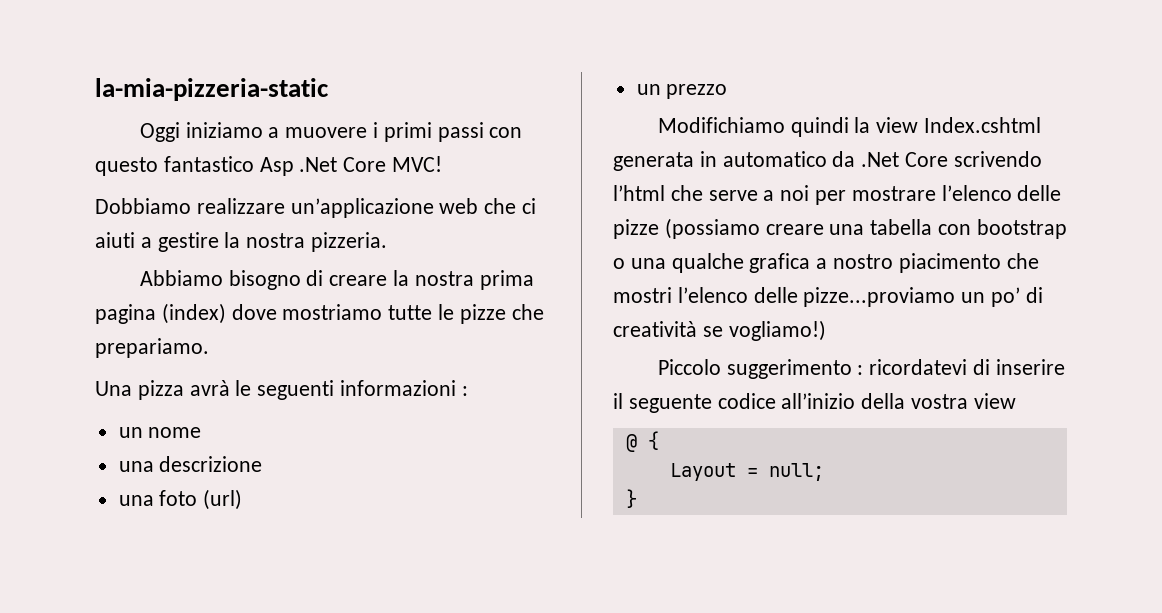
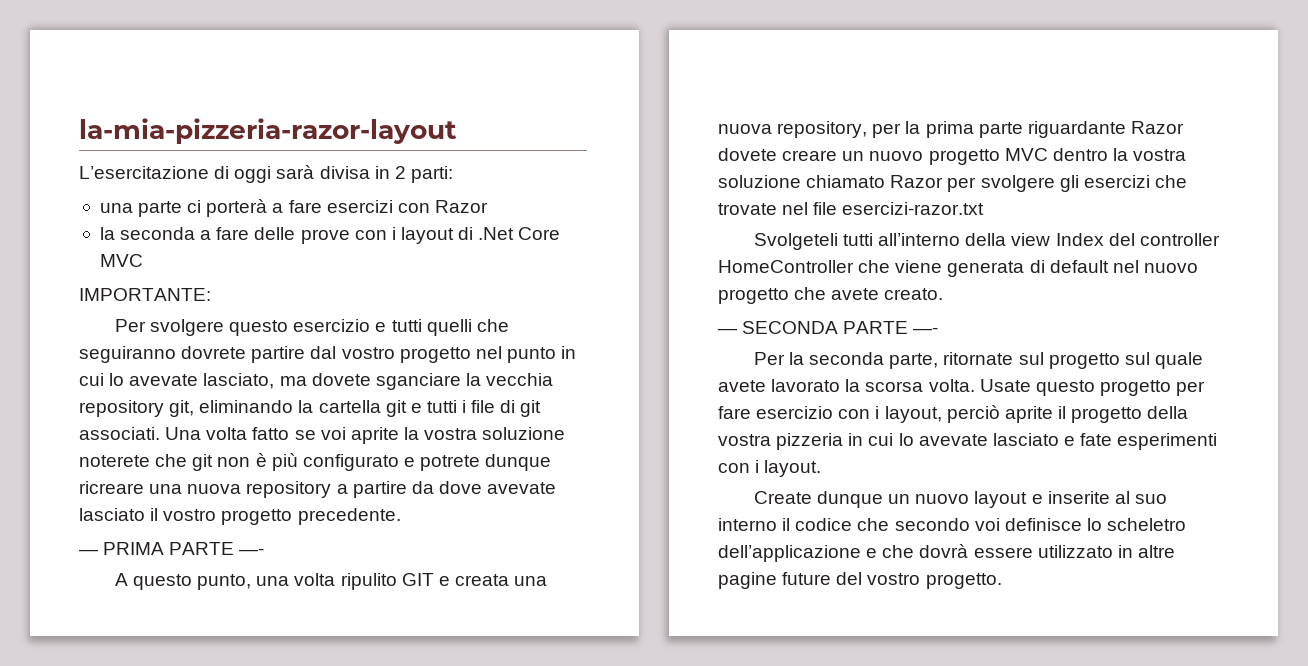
- la-mia-pizzeria-static
- Oggi iniziamo a muovere i primi passi con questo fantastico Asp .Net Core MVC!
- Dobbiamo realizzare un’applicazione web che ci aiuti a gestire la nostra pizzeria.
- Abbiamo bisogno di creare la nostra prima pagina (index) dove mostriamo tutte le pizze che prepariamo.
- Una pizza avrà le seguenti informazioni :
- un nome
- una descrizione
- una foto (url)
- un prezzo
- Modifichiamo quindi la view Index.cshtml generata in automatico da .Net Core scrivendo l’html che serve a noi per mostrare l’elenco delle pizze (possiamo creare una tabella con bootstrap o una qualche grafica a nostro piacimento che mostri l’elenco delle pizze...proviamo un po’ di creatività se vogliamo!)
- Piccolo suggerimento : ricordatevi di inserire il seguente codice all’inizio della vostra view
- @ {
- Layout = null;
- }
+ la-mia-pizzeria-razor-layout
+ L’esercitazione di oggi sarà divisa in 2 parti:
+ una parte ci porterà a fare esercizi con Razor
+ la seconda a fare delle prove con i layout di .Net Core MVC
+ IMPORTANTE:
+ Per svolgere questo esercizio e tutti quelli che seguiranno dovrete partire dal vostro progetto nel punto in cui lo avevate lasciato, ma dovete sganciare la vecchia repository git, eliminando la cartella git e tutti i file di git associati. Una volta fatto se voi aprite la vostra soluzione noterete che git non è più configurato e potrete dunque ricreare una nuova repository a partire da dove avevate lasciato il vostro progetto precedente.
+ — PRIMA PARTE —-
+ A questo punto, una volta ripulito GIT e creata una nuova repository, per la prima parte riguardante Razor dovete creare un nuovo progetto MVC dentro la vostra soluzione chiamato Razor per svolgere gli esercizi che trovate nel file esercizi-razor.txt
+ Svolgeteli tutti all’interno della view Index del controller HomeController che viene generata di default nel nuovo progetto che avete creato.
+ — SECONDA PARTE —-
+ Per la seconda parte, ritornate sul progetto sul quale avete lavorato la scorsa volta. Usate questo progetto per fare esercizio con i layout, perciò aprite il progetto della vostra pizzeria in cui lo avevate lasciato e fate esperimenti con i layout.
+ Create dunque un nuovo layout e inserite al suo interno il codice che secondo voi definisce lo scheletro dell’applicazione e che dovrà essere utilizzato in altre pagine future del vostro progetto.

